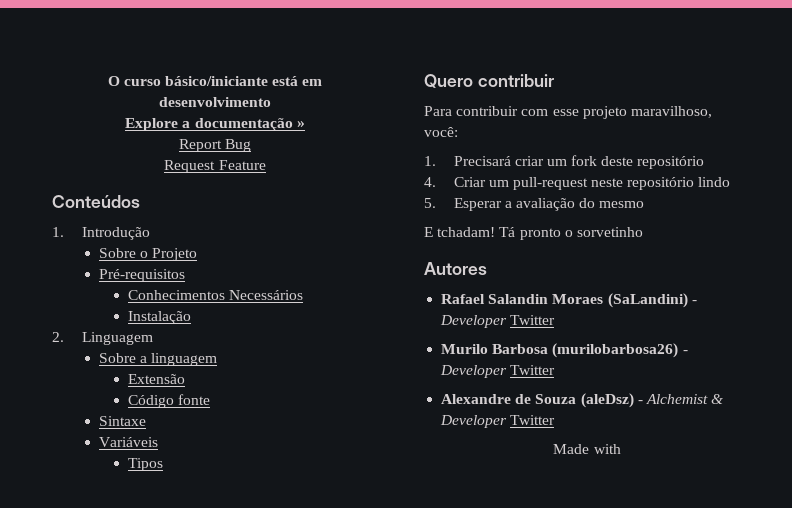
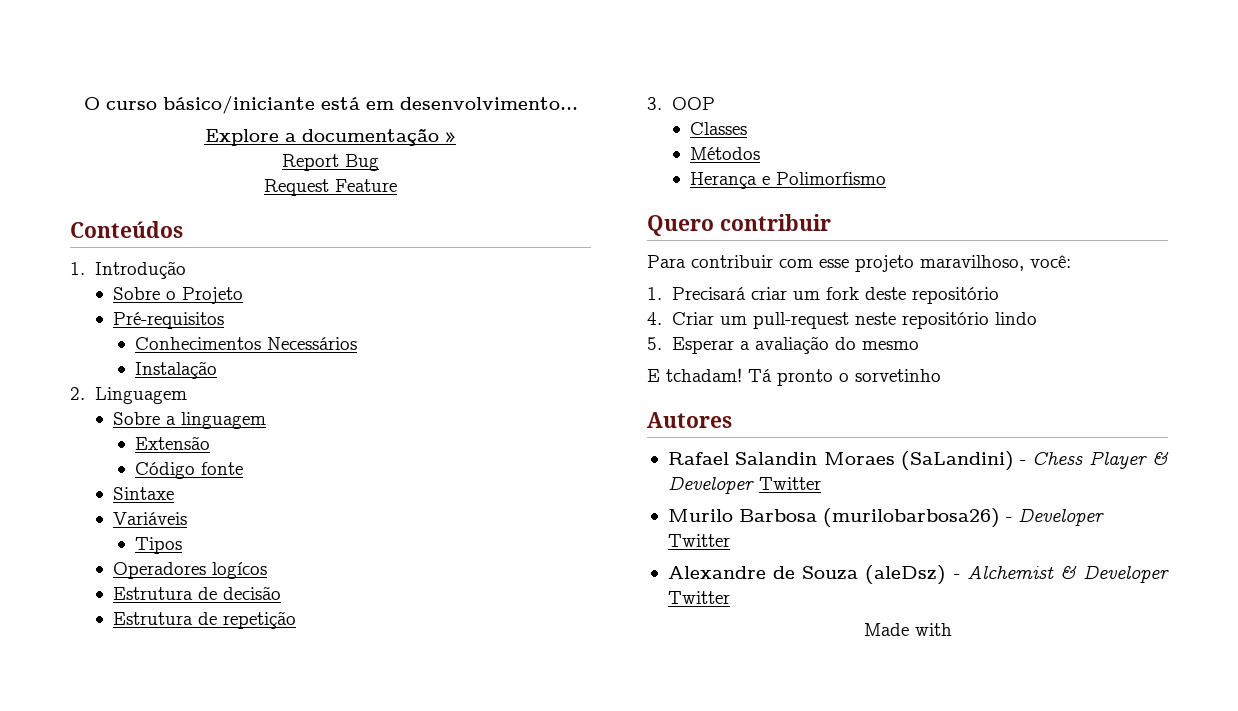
- O curso básico/iniciante está em desenvolvimento
+ O curso básico/iniciante está em desenvolvimento...
+ Operadores logícos
+ Estrutura de decisão
+ Estrutura de repetição
+ 3. OOP
+ Classes
+ Métodos
+ Herança e Polimorfismo
- Rafael Salandin Moraes (SaLandini) - Developer Twitter
+ Rafael Salandin Moraes (SaLandini) - Chess Player & Developer Twitter

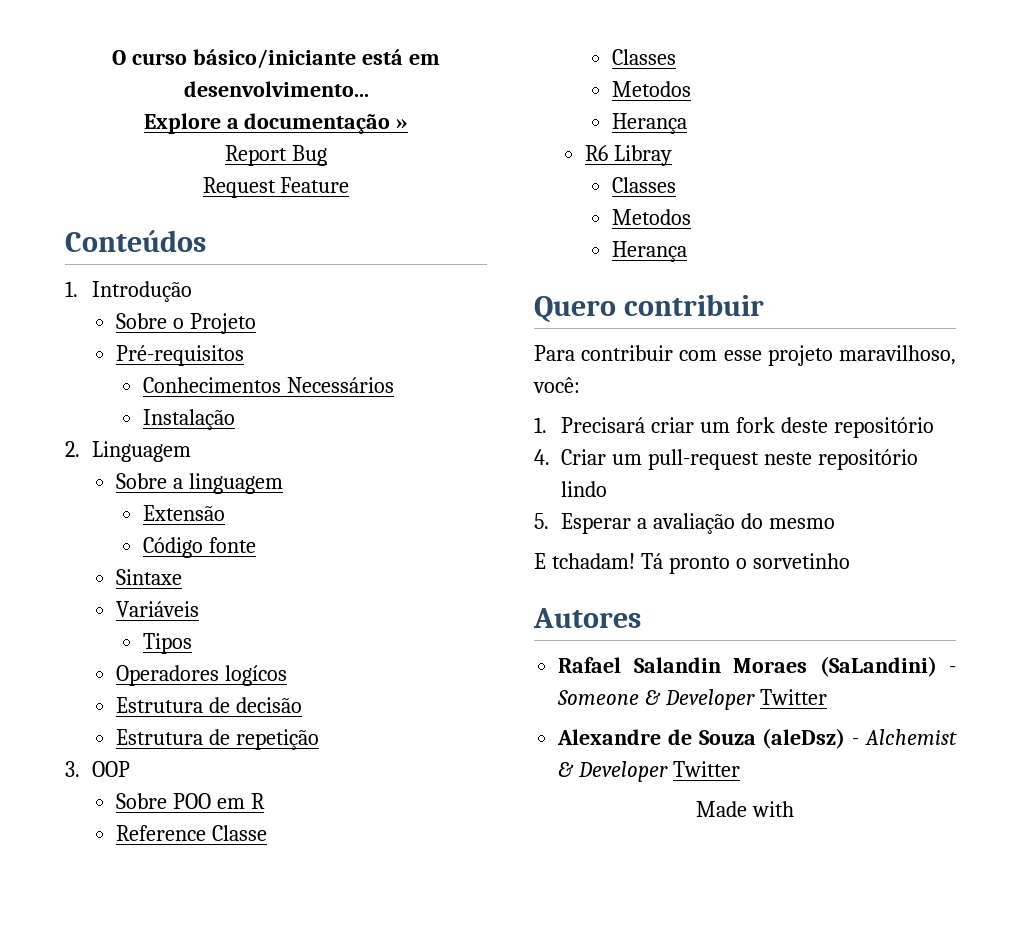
+ Sobre POO em R
+ Reference Classe
  Classes
- Métodos
- Herança e Polimorfismo
+ Metodos
+ Herança
+ R6 Libray
+ Classes
+ Metodos
+ Herança
- Rafael Salandin Moraes (SaLandini) - Chess Player & Developer Twitter
- Murilo Barbosa (murilobarbosa26) - Developer Twitter
+ Rafael Salandin Moraes (SaLandini) - Someone & Developer Twitter

